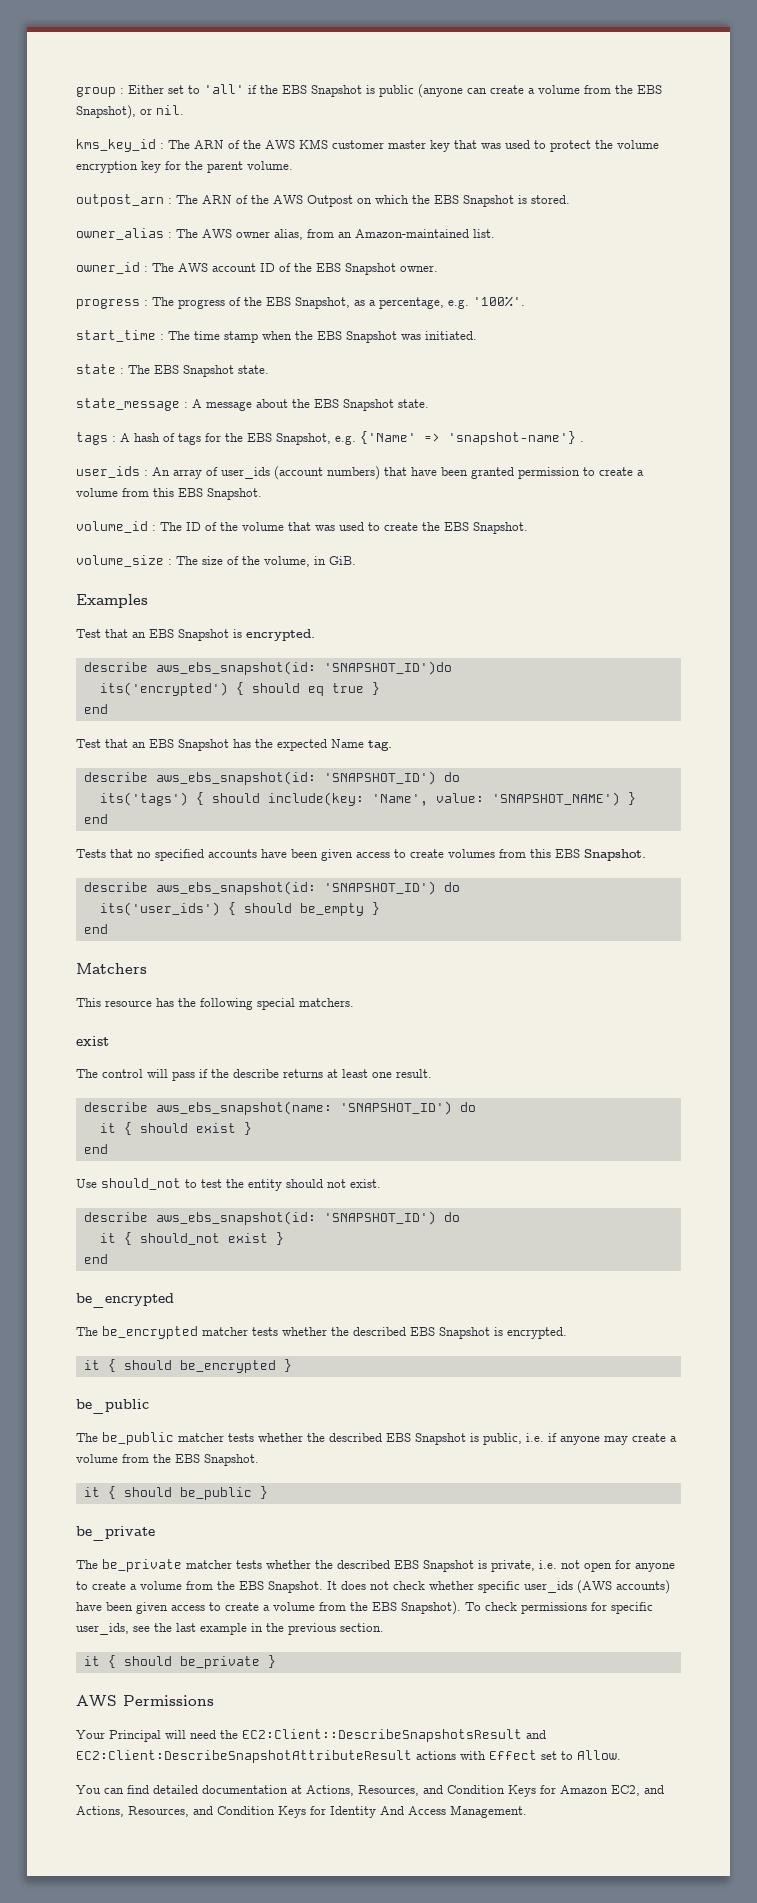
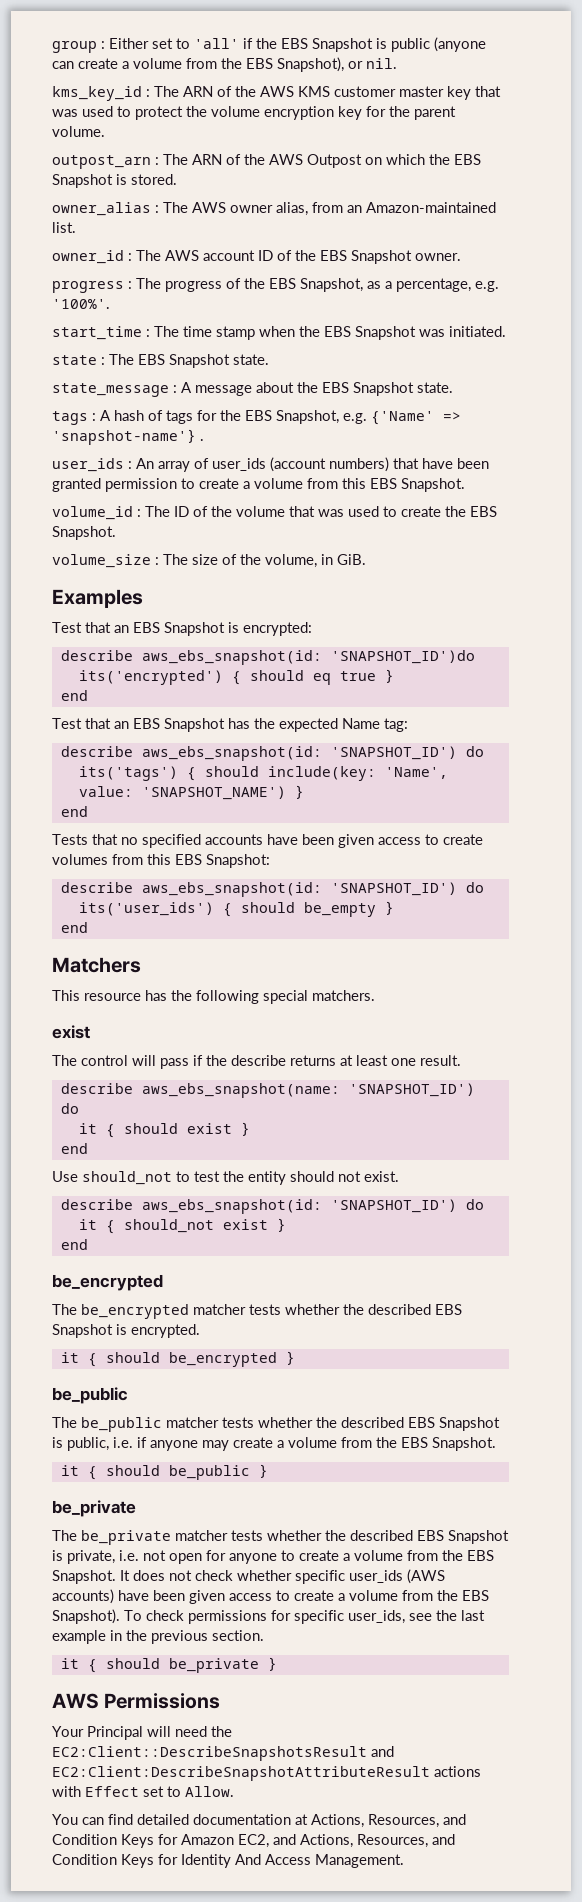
- Test that an EBS Snapshot is encrypted.
+ Test that an EBS Snapshot is encrypted:
- Test that an EBS Snapshot has the expected Name tag.
+ Test that an EBS Snapshot has the expected Name tag:
- Tests that no specified accounts have been given access to create volumes from this EBS Snapshot.
+ Tests that no specified accounts have been given access to create volumes from this EBS Snapshot:

